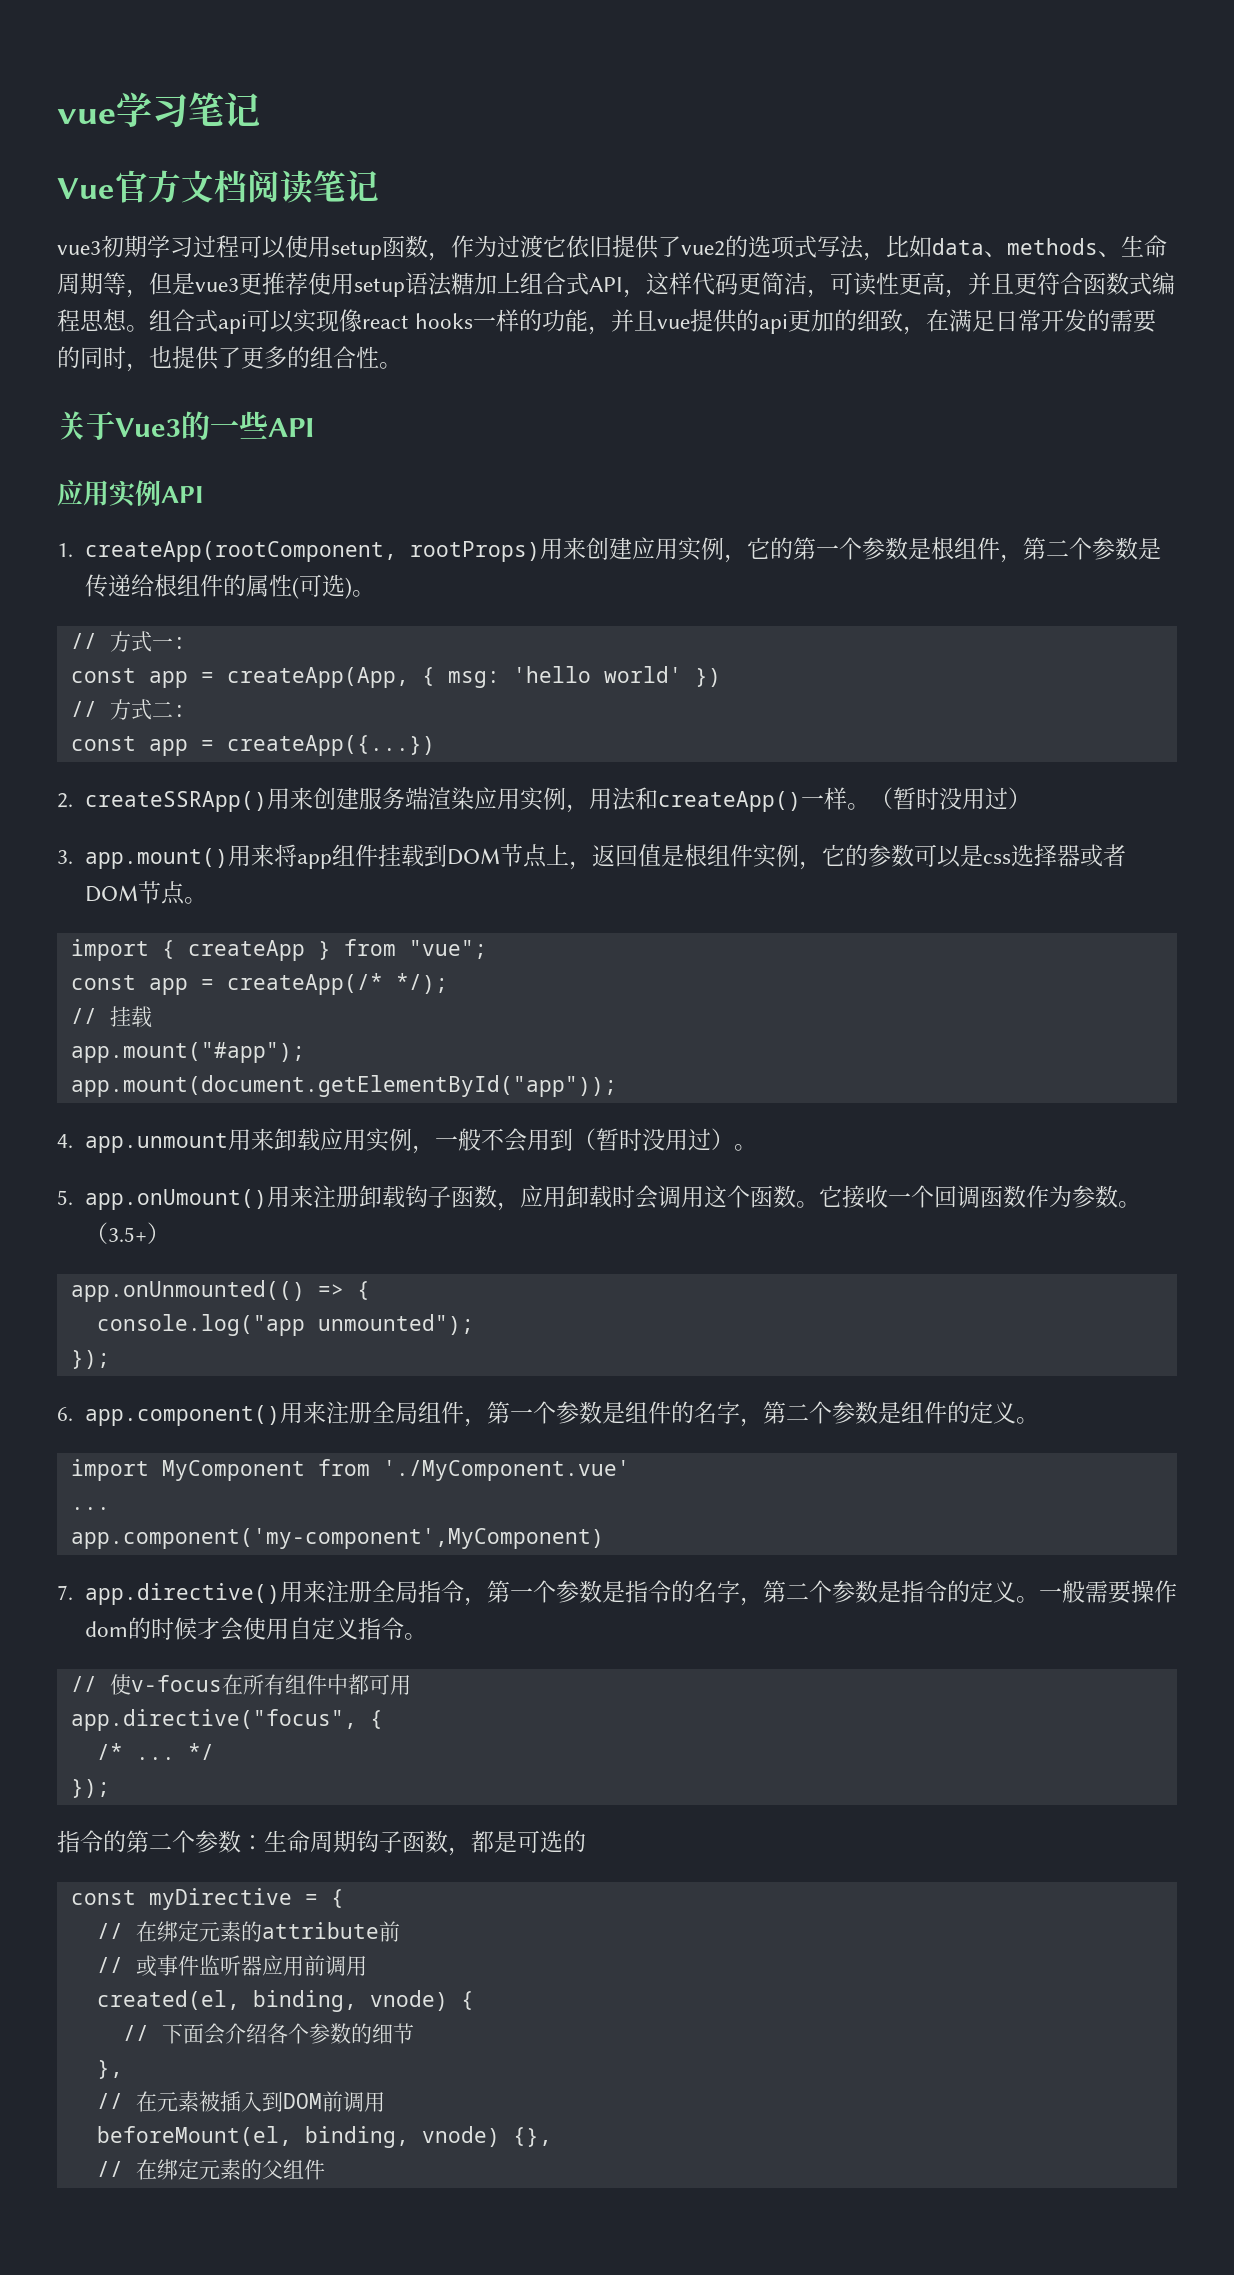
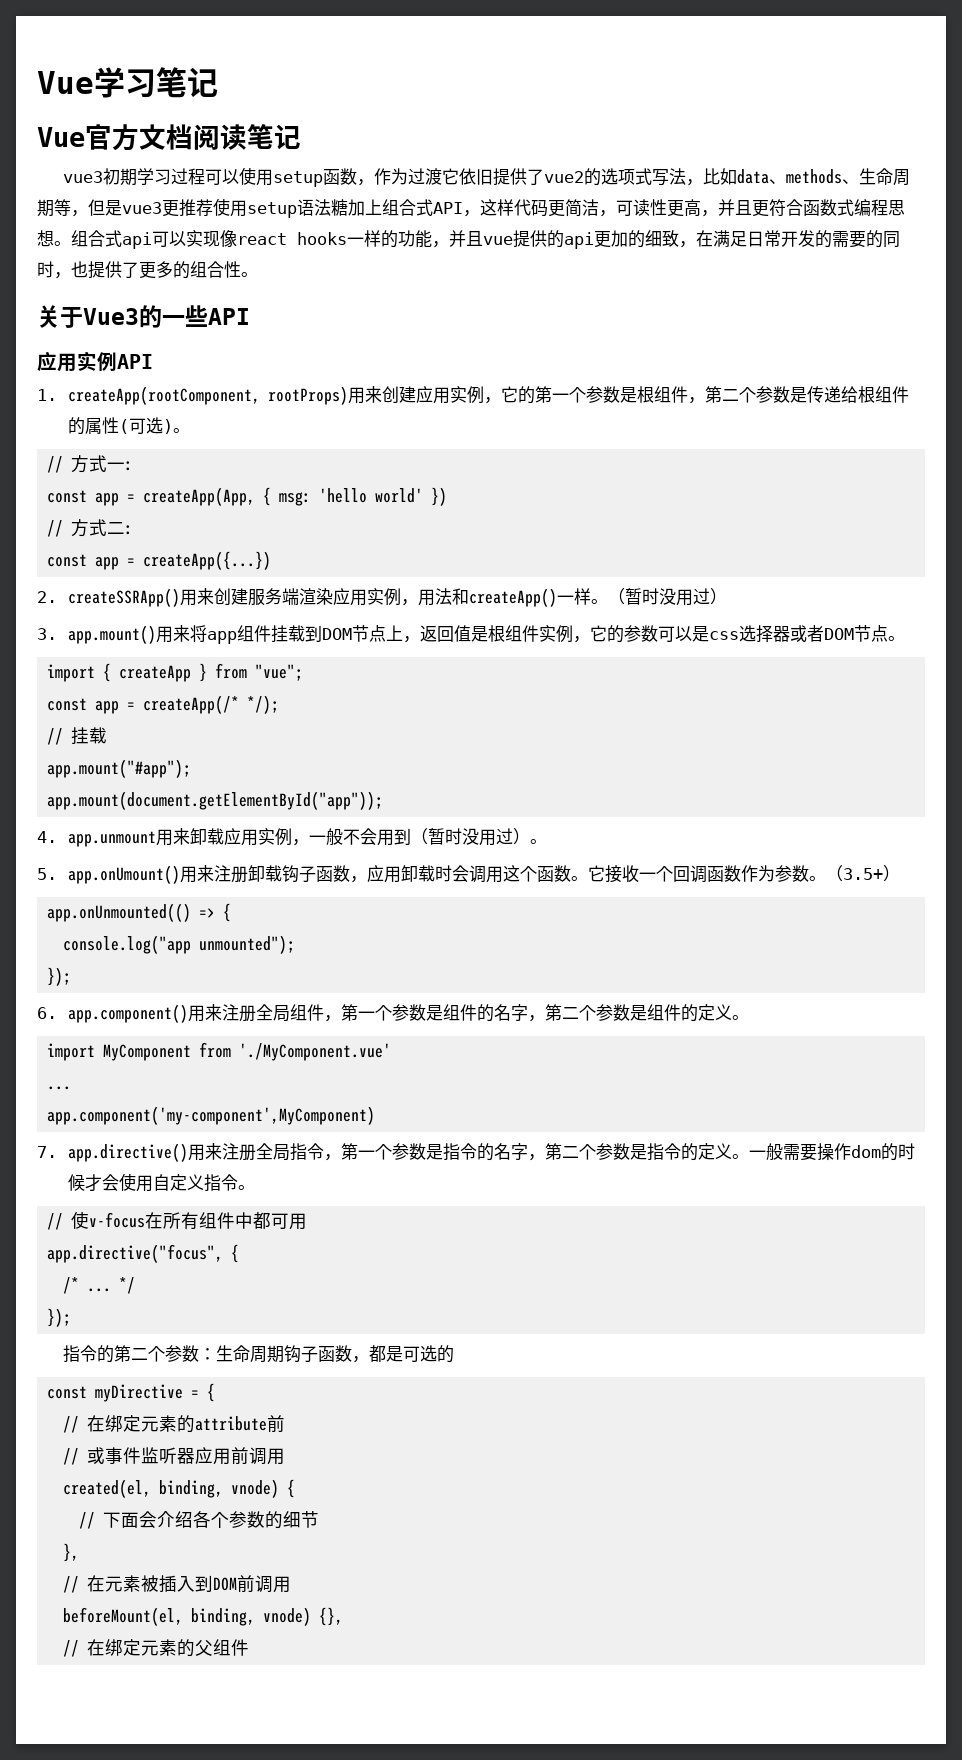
- vue学习笔记
+ Vue学习笔记

